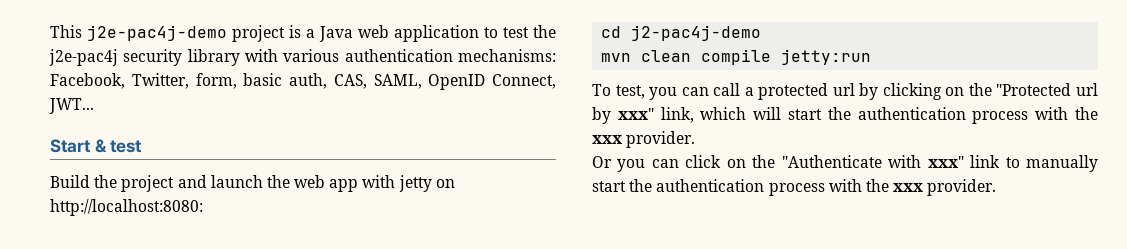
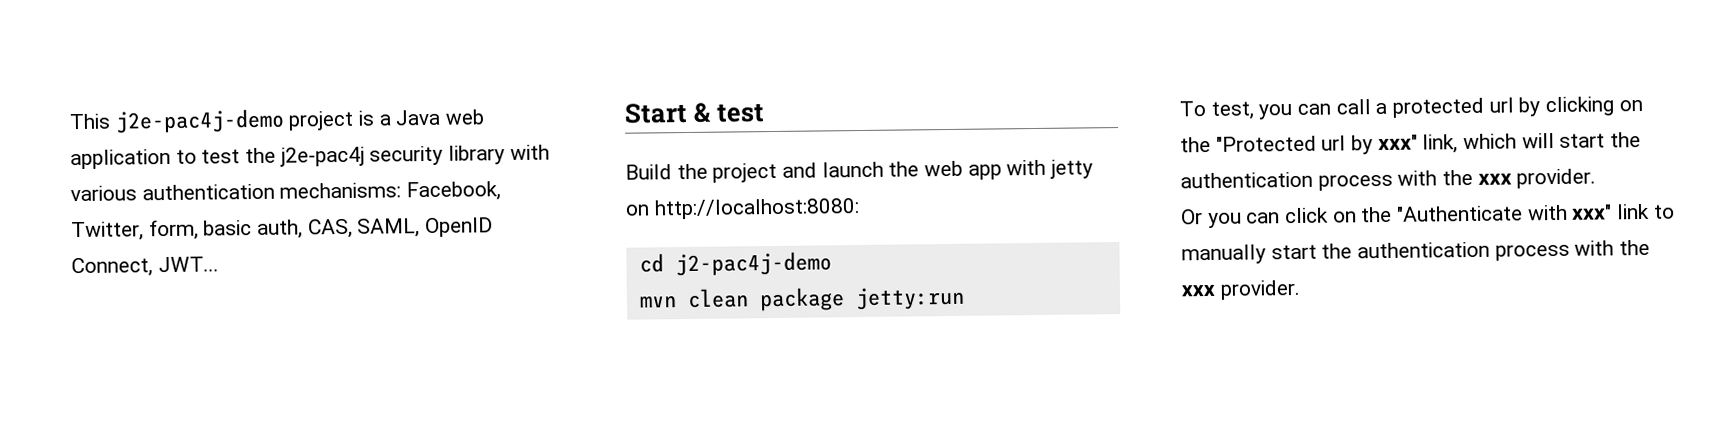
- mvn clean compile jetty:run
+ mvn clean package jetty:run

